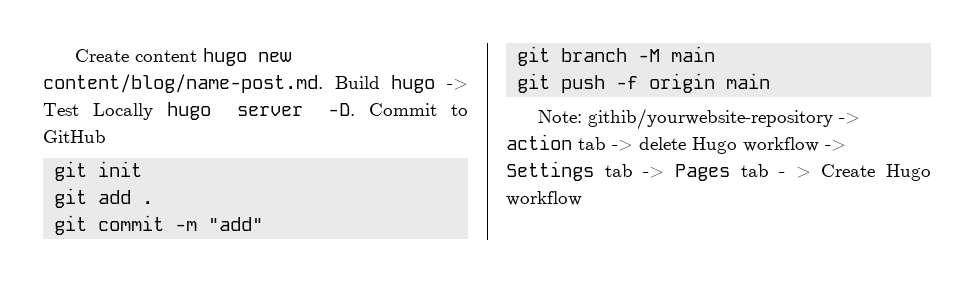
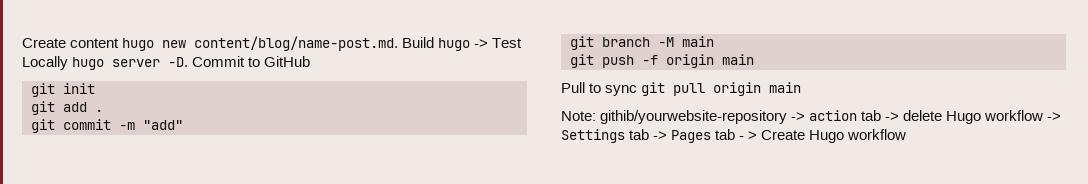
+ Pull to sync git pull origin main

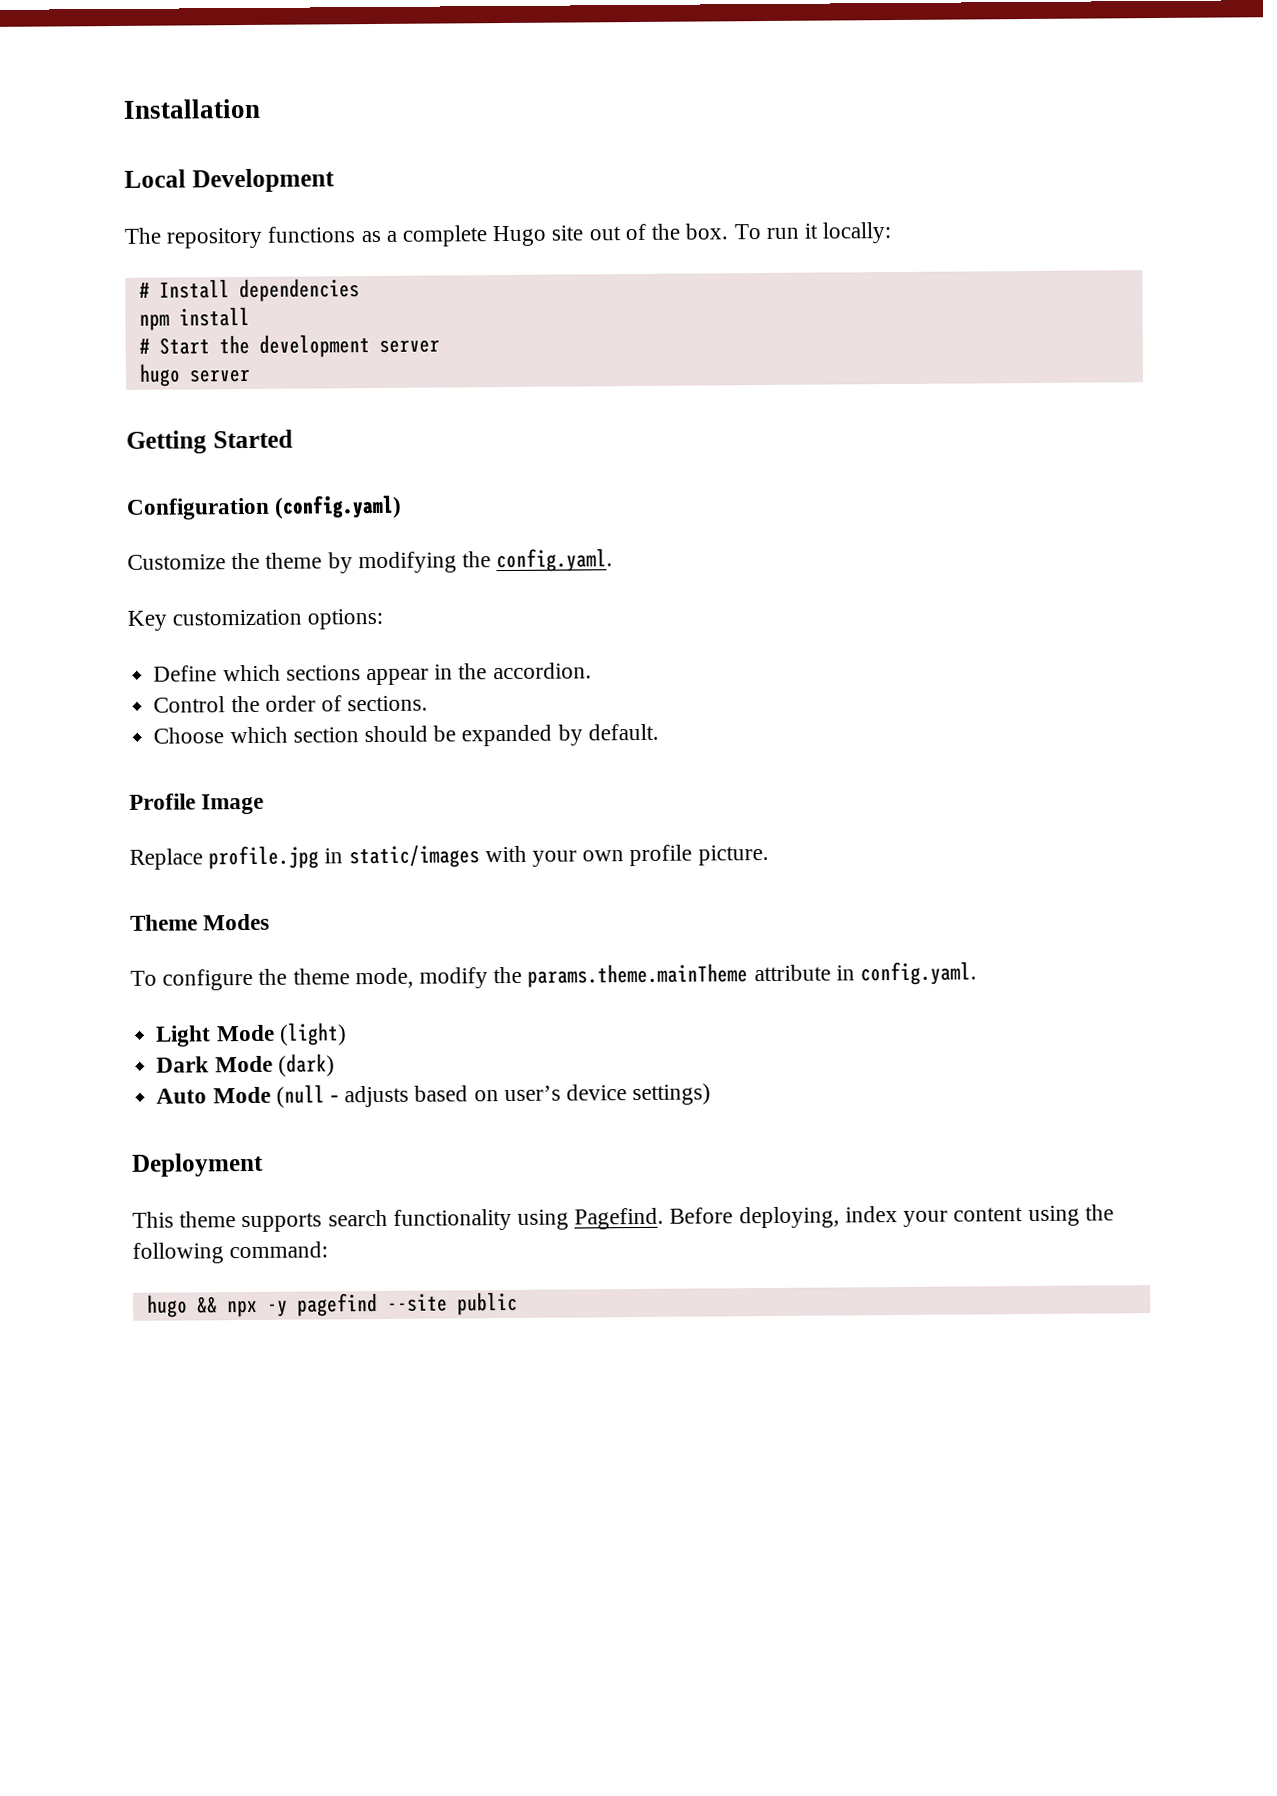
- Create content hugo new content/blog/name-post.md. Build hugo -> Test Locally hugo server -D. Commit to GitHub
- git init
- git add .
- git commit -m "add"
- git branch -M main
- git push -f origin main
- Pull to sync git pull origin main
- Note: githib/yourwebsite-repository -> action tab -> delete Hugo workflow -> Settings tab -> Pages tab - > Create Hugo workflow
+ Installation
+ Local Development
+ The repository functions as a complete Hugo site out of the box. To run it locally:
+ # Install dependencies
+ npm install
+ # Start the development server
+ hugo server
+ Getting Started
+ Configuration (config.yaml)
+ Customize the theme by modifying the config.yaml.
+ Key customization options:
+ Define which sections appear in the accordion.
+ Control the order of sections.
+ Choose which section should be expanded by default.
+ Profile Image
+ Replace profile.jpg in static/images with your own profile picture.
+ Theme Modes
+ To configure the theme mode, modify the params.theme.mainTheme attribute in config.yaml.
+ Light Mode (light)
+ Dark Mode (dark)
+ Auto Mode (null - adjusts based on user’s device settings)
+ Deployment
+ This theme supports search functionality using Pagefind. Before deploying, index your content using the following command:
+ hugo && npx -y pagefind --site public

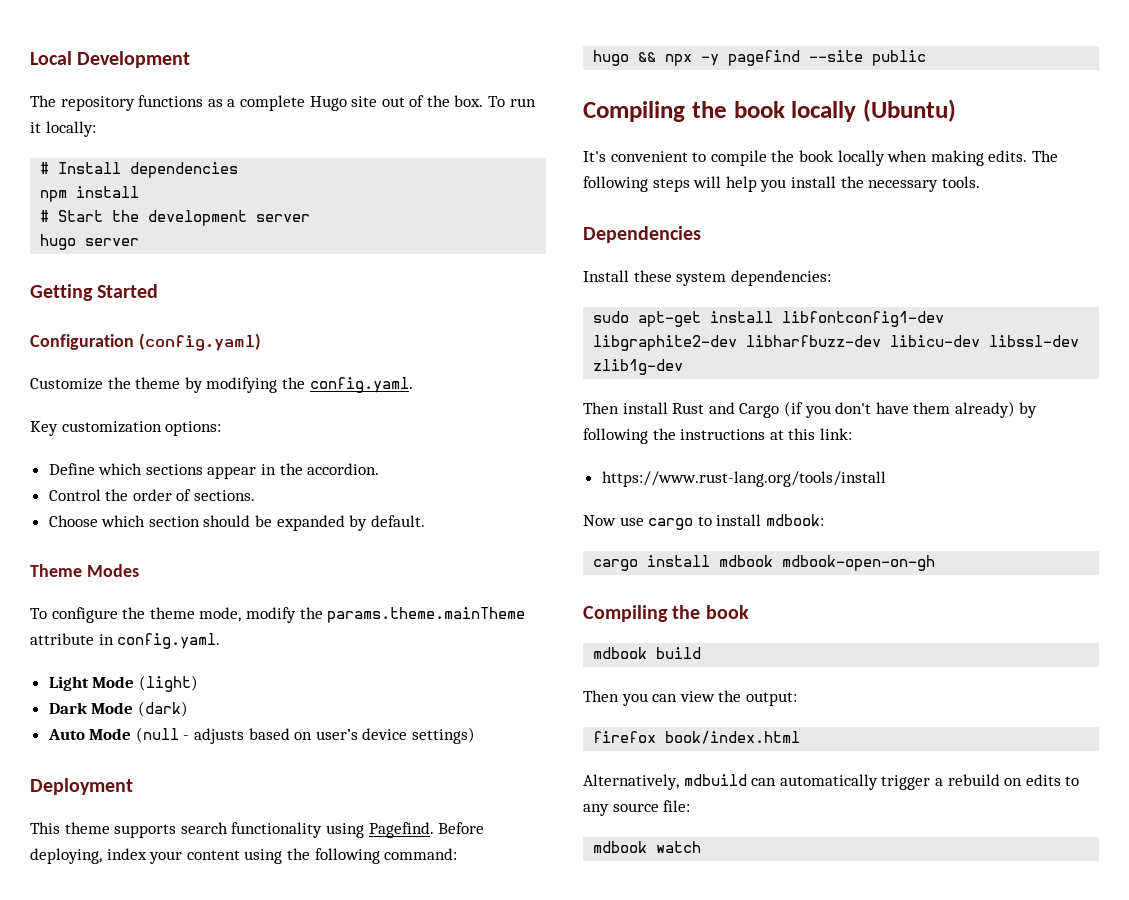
- Installation
- Profile Image
- Replace profile.jpg in static/images with your own profile picture.
+ Compiling the book locally (Ubuntu)
+ It's convenient to compile the book locally when making edits. The following steps will help you install the necessary tools.
+ Dependencies
+ Install these system dependencies:
+ sudo apt-get install libfontconfig1-dev libgraphite2-dev libharfbuzz-dev libicu-dev libssl-dev zlib1g-dev
+ Then install Rust and Cargo (if you don't have them already) by following the instructions at this link:
+ https://www.rust-lang.org/tools/install
+ Now use cargo to install mdbook:
+ cargo install mdbook mdbook-open-on-gh
+ Compiling the book
+ mdbook build
+ Then you can view the output:
+ firefox book/index.html
+ Alternatively, mdbuild can automatically trigger a rebuild on edits to any source file:
+ mdbook watch

